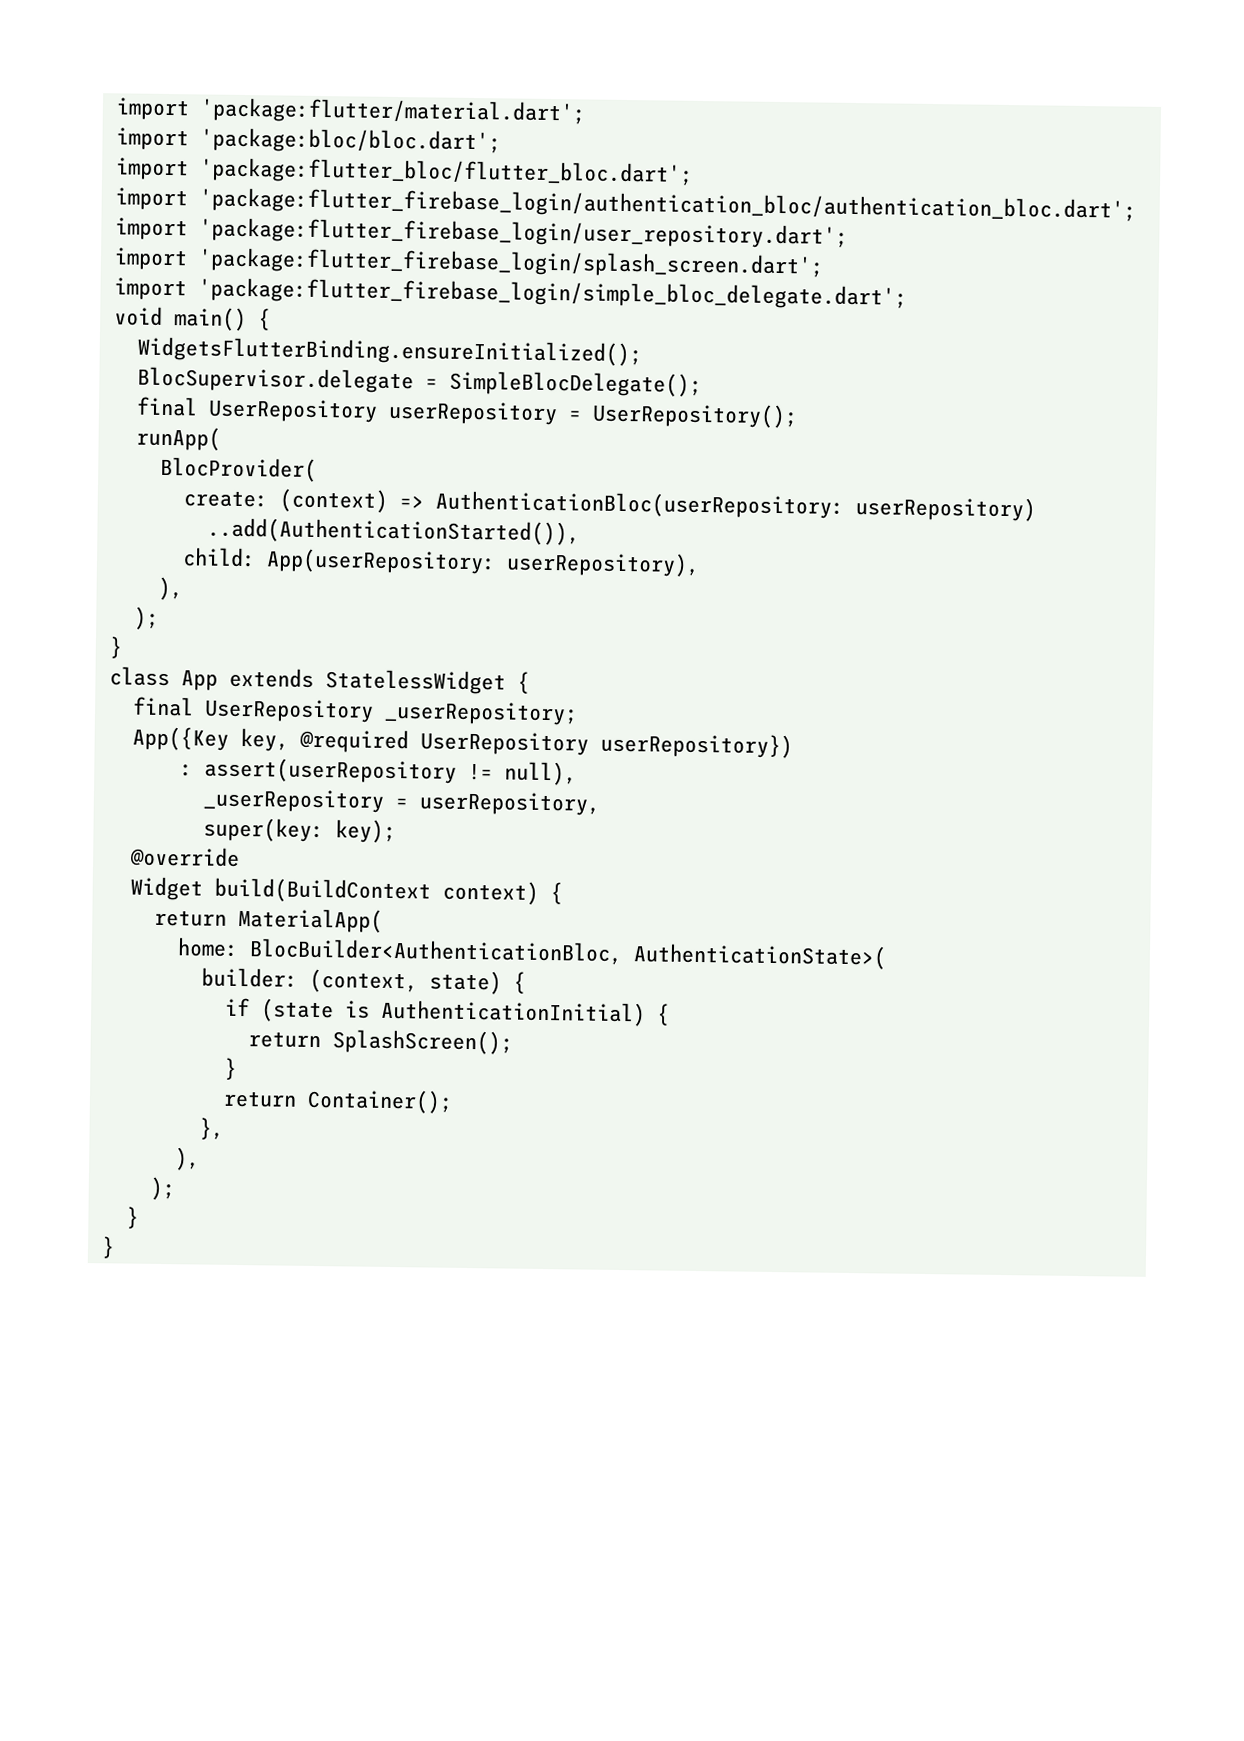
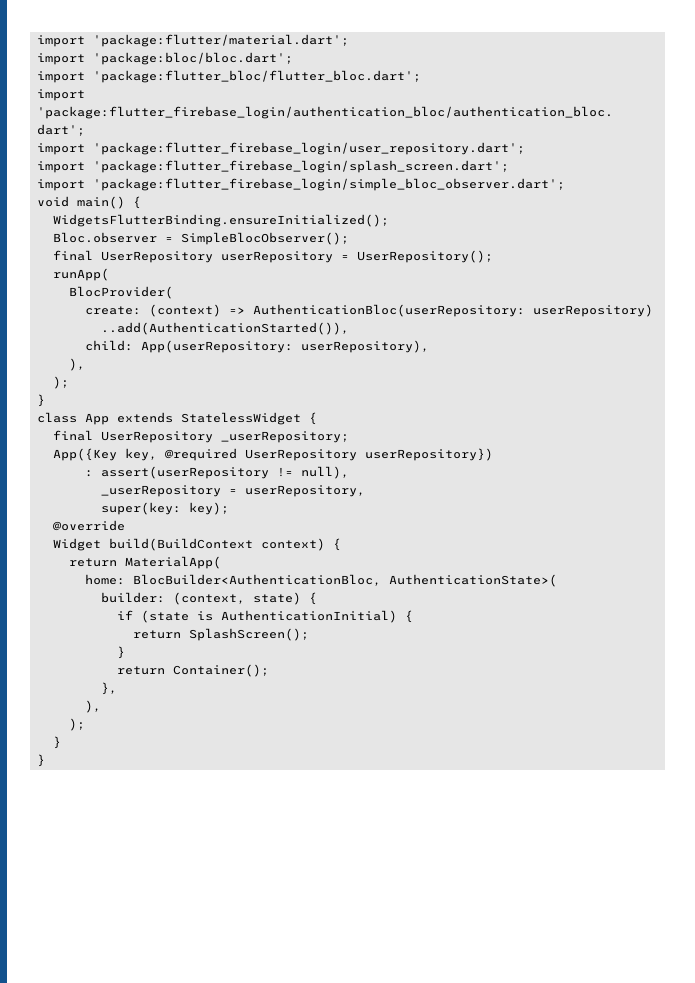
- import 'package:flutter_firebase_login/simple_bloc_delegate.dart';
+ import 'package:flutter_firebase_login/simple_bloc_observer.dart';
- BlocSupervisor.delegate = SimpleBlocDelegate();
+ Bloc.observer = SimpleBlocObserver();

